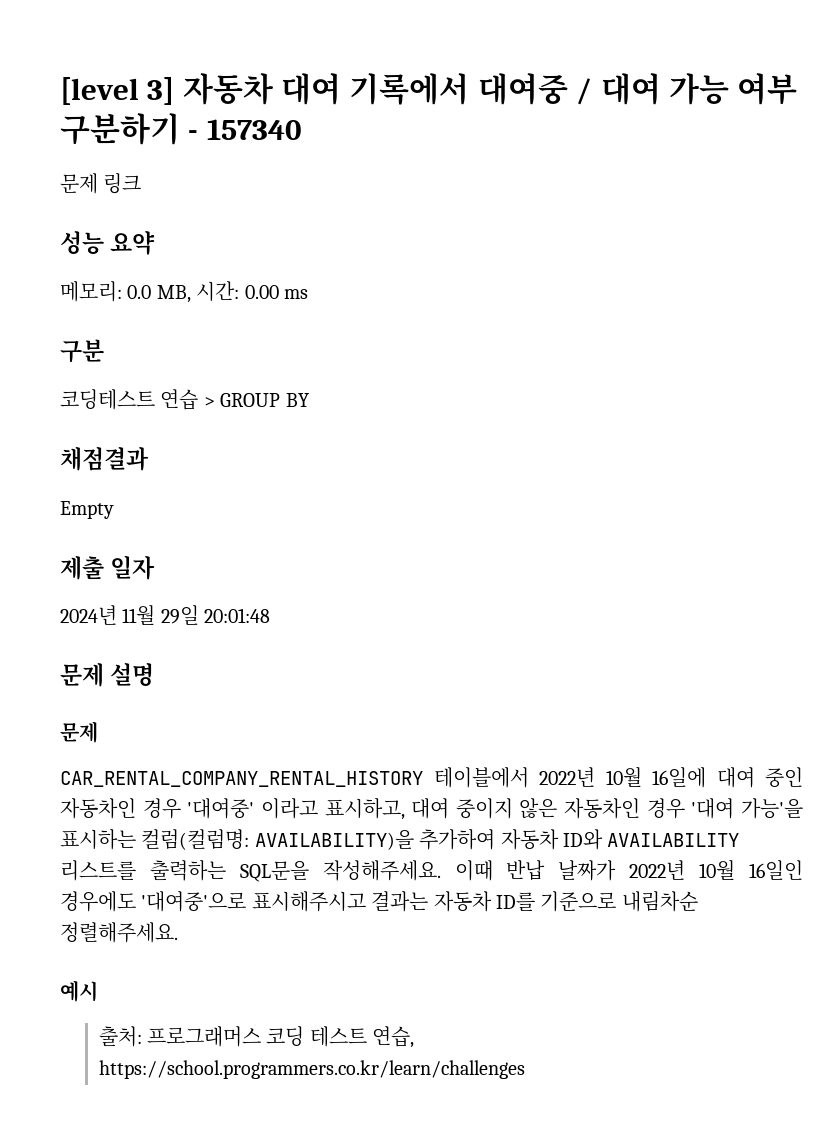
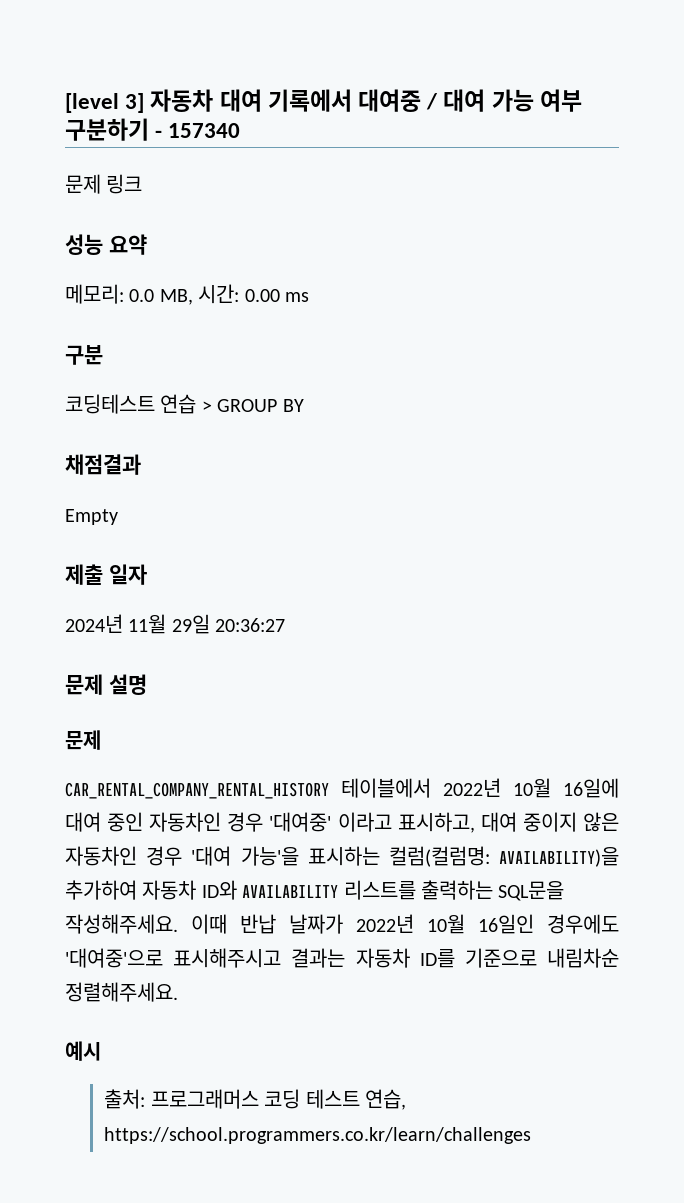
- 2024년 11월 29일 20:01:48
+ 2024년 11월 29일 20:36:27

